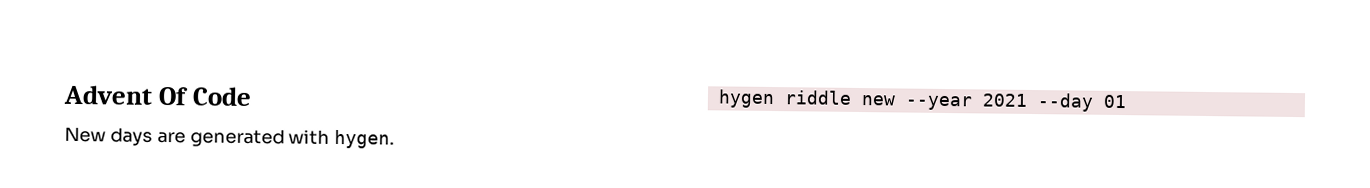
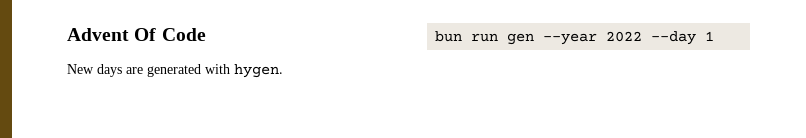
- hygen riddle new --year 2021 --day 01
+ bun run gen --year 2022 --day 1

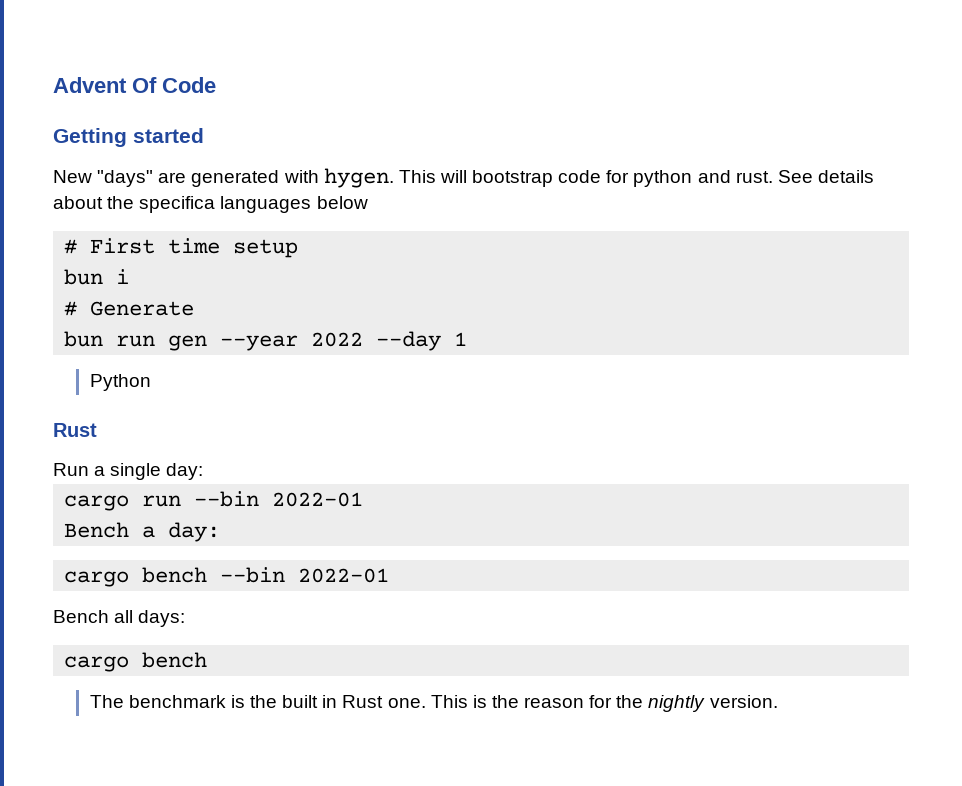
+ Getting started
- New days are generated with hygen.
+ New "days" are generated with hygen. This will bootstrap code for python and rust. See details about the specifica languages below
+ # First time setup
+ bun i
+ # Generate
+ Python
+ Rust
+ Run a single day:
+ cargo run --bin 2022-01
+ Bench a day:
+ cargo bench --bin 2022-01
+ Bench all days:
+ cargo bench
+ The benchmark is the built in Rust one. This is the reason for the nightly version.

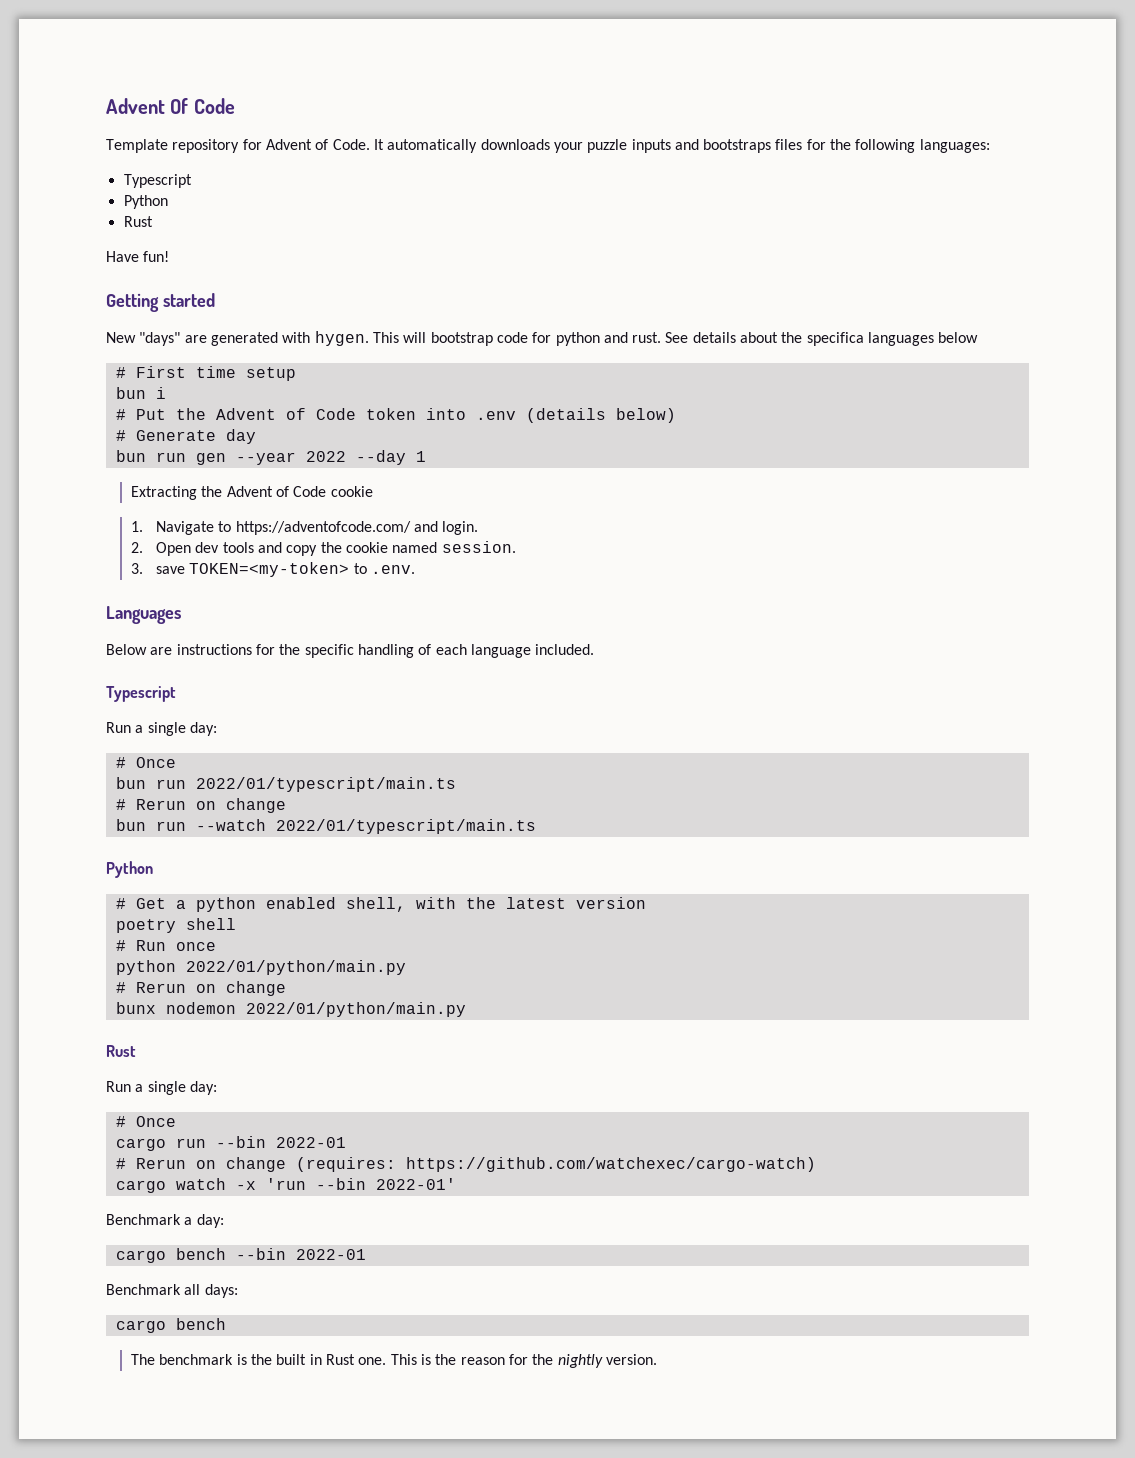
+ Template repository for Advent of Code. It automatically downloads your puzzle inputs and bootstraps files for the following languages:
+ Typescript
+ Python
+ Rust
+ Have fun!
+ # Put the Advent of Code token into .env (details below)
- # Generate
+ # Generate day
+ Extracting the Advent of Code cookie
+ 1. Navigate to https://adventofcode.com/ and login.
+ 2. Open dev tools and copy the cookie named session.
+ 3. save TOKEN=<my-token> to .env.
+ Languages
+ Below are instructions for the specific handling of each language included.
+ Typescript
+ Run a single day:
+ # Once
+ bun run 2022/01/typescript/main.ts
+ # Rerun on change
+ bun run --watch 2022/01/typescript/main.ts
  Python
+ # Get a python enabled shell, with the latest version
+ poetry shell
+ # Run once
+ python 2022/01/python/main.py
+ # Rerun on change
+ bunx nodemon 2022/01/python/main.py
  Rust
  Run a single day:
+ # Once
- Bench a day:
+ # Rerun on change (requires: https://github.com/watchexec/cargo-watch)
+ cargo watch -x 'run --bin 2022-01'
+ Benchmark a day:
- Bench all days:
+ Benchmark all days:

